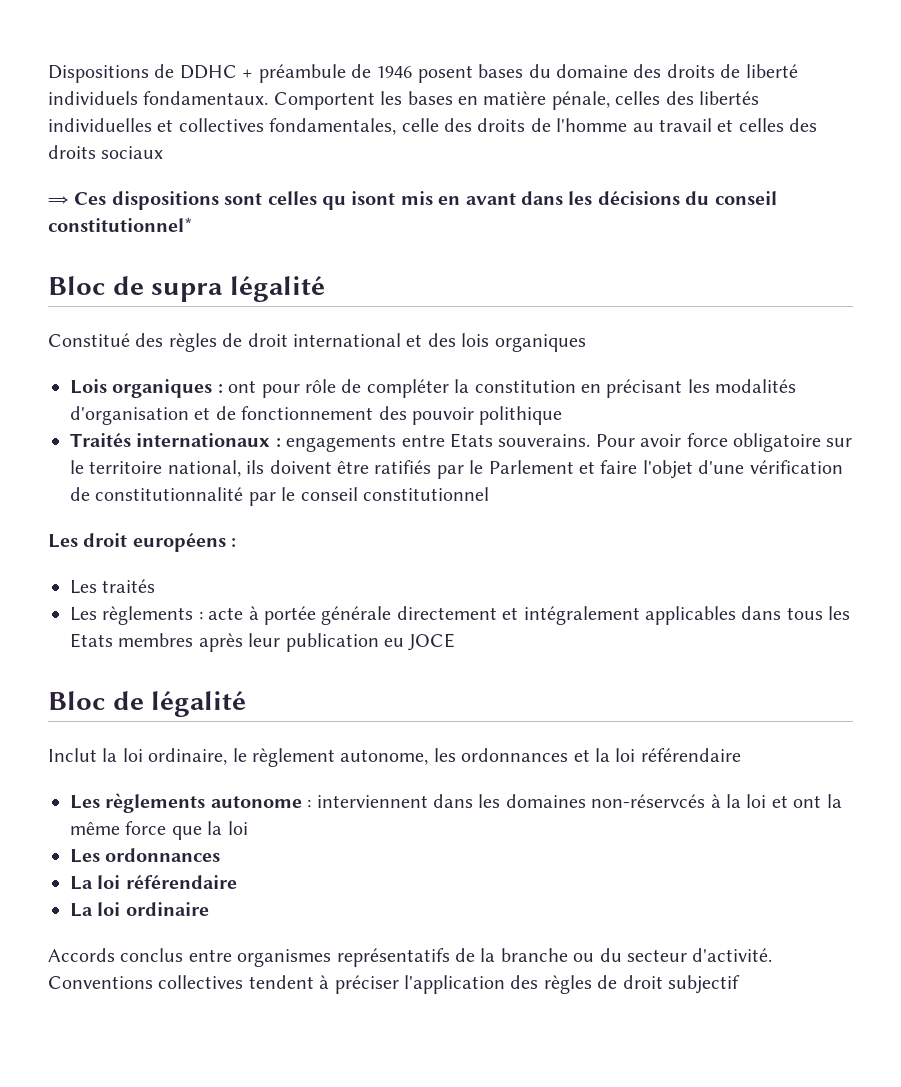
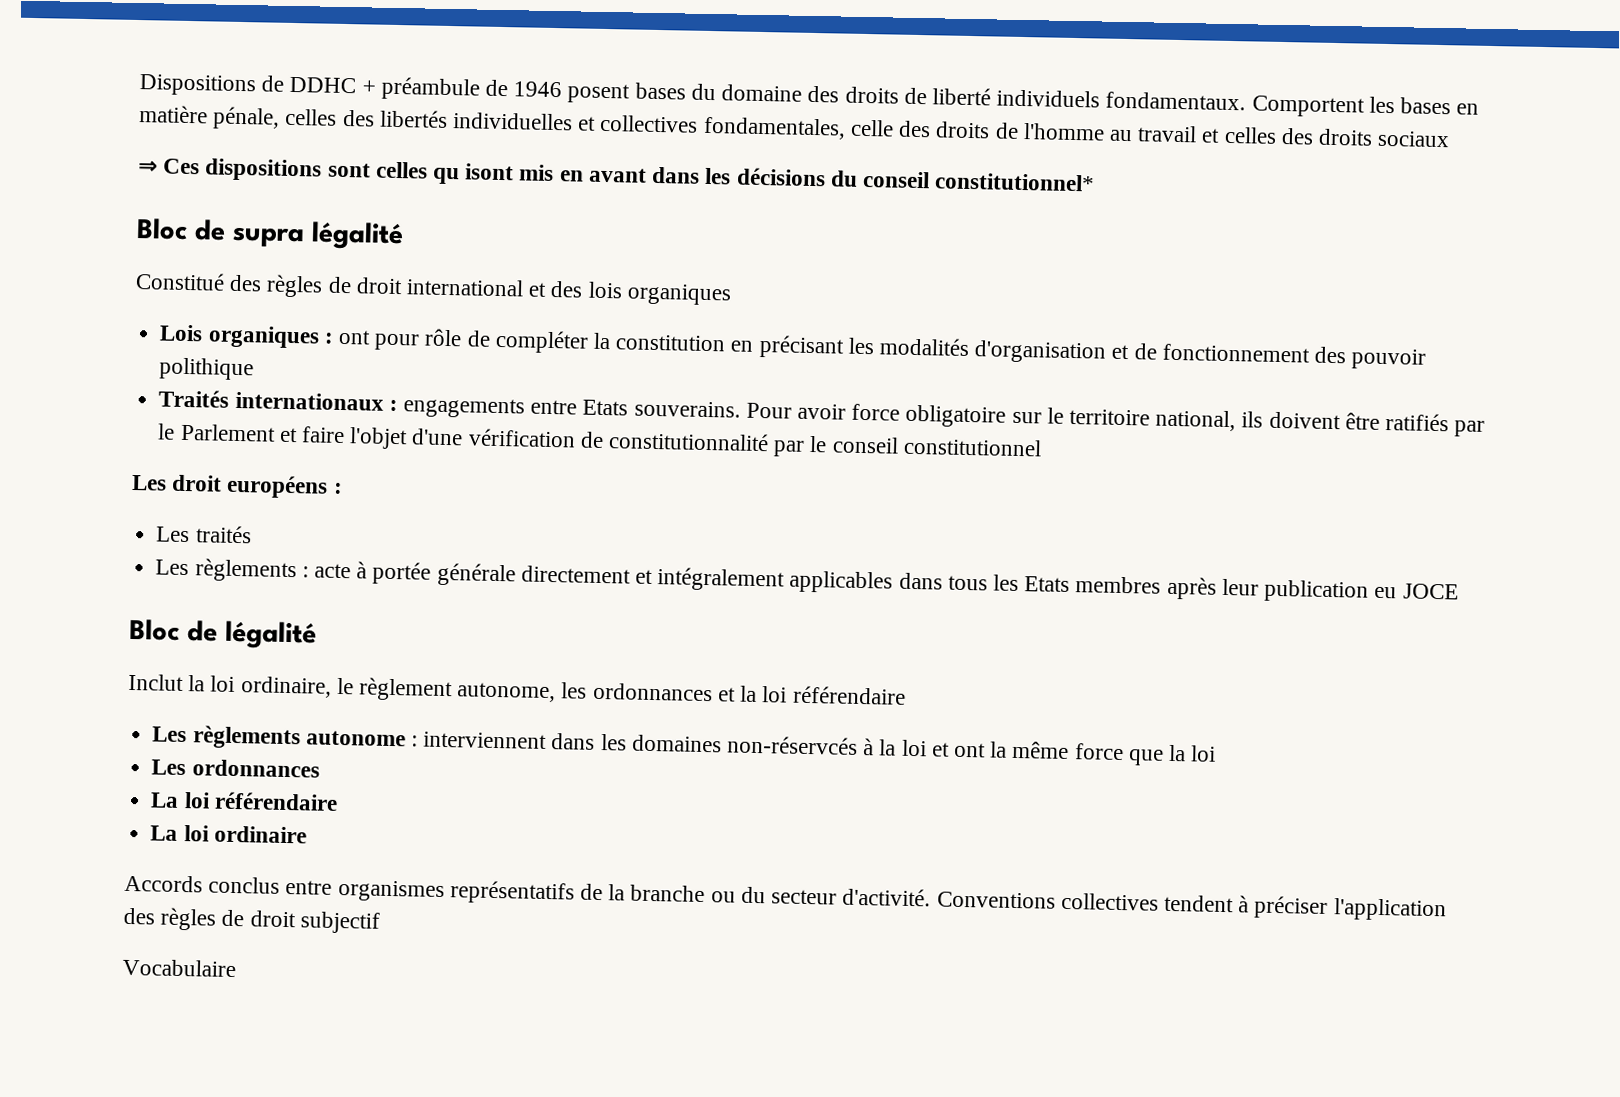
+ Vocabulaire

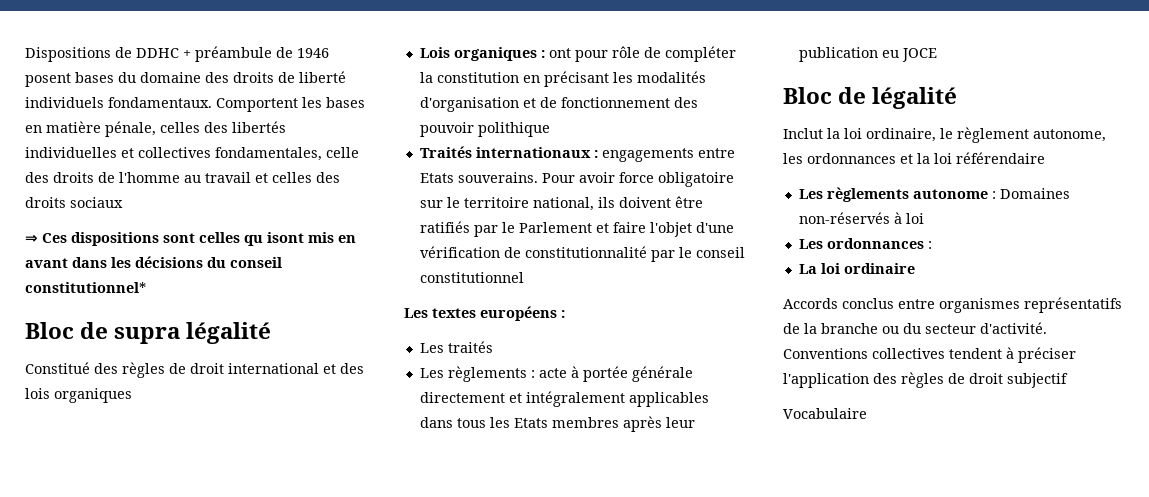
- Les droit européens :
+ Les textes européens :
- Les règlements autonome : interviennent dans les domaines non-réservcés à la loi et ont la même force que la loi
+ Les règlements autonome : Domaines non-réservés à loi
- Les ordonnances
- La loi référendaire
+ Les ordonnances :

